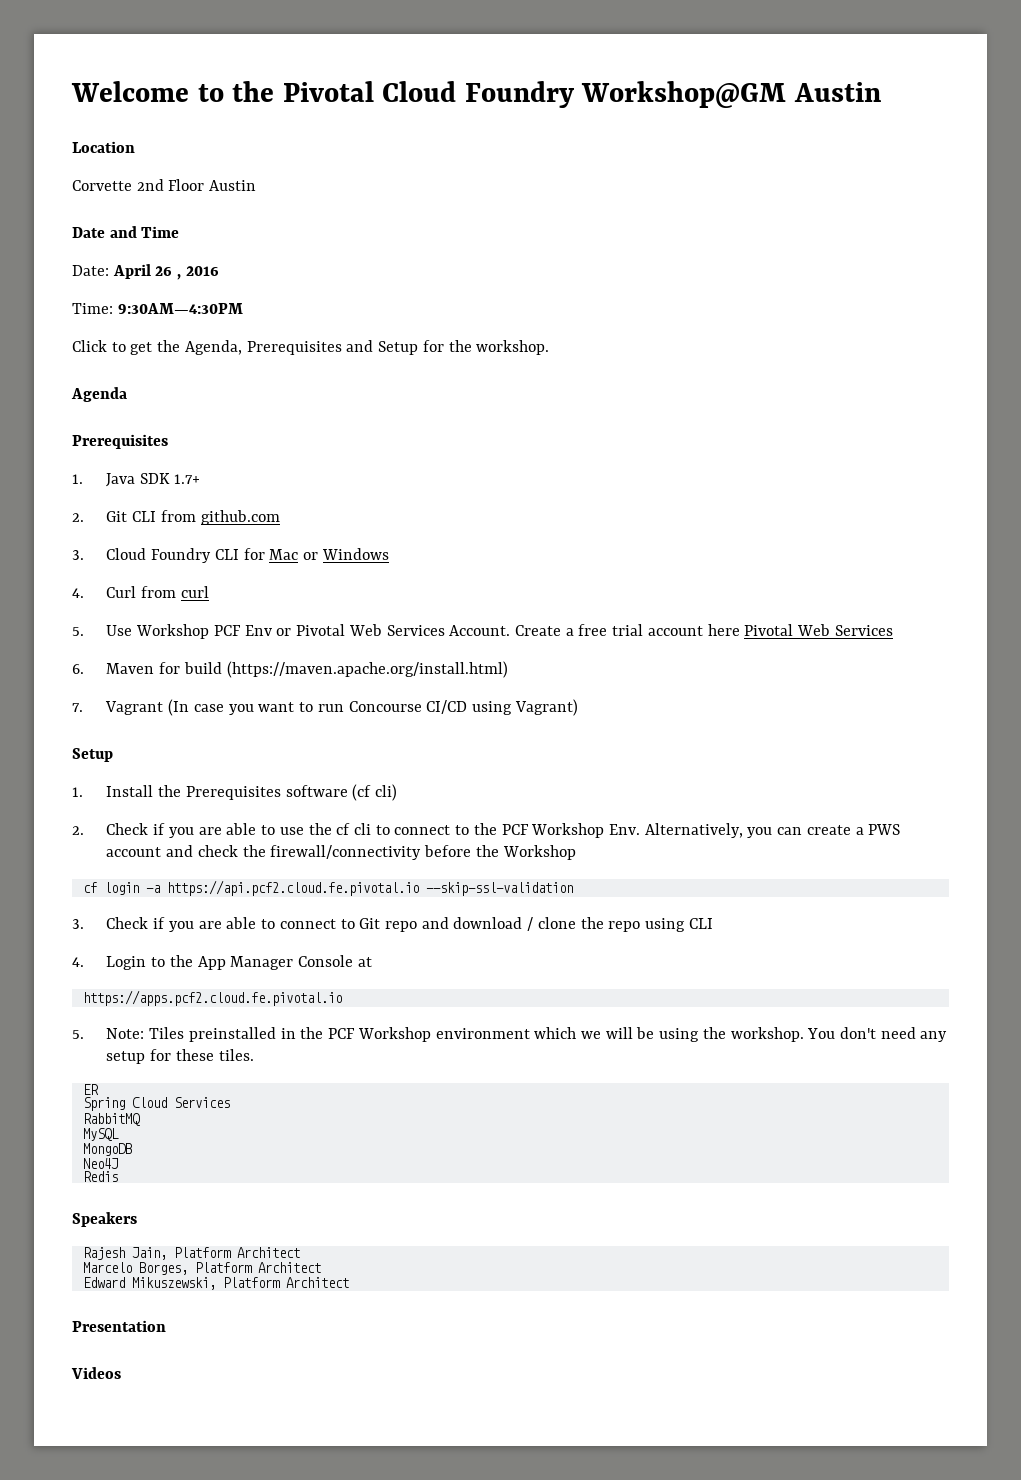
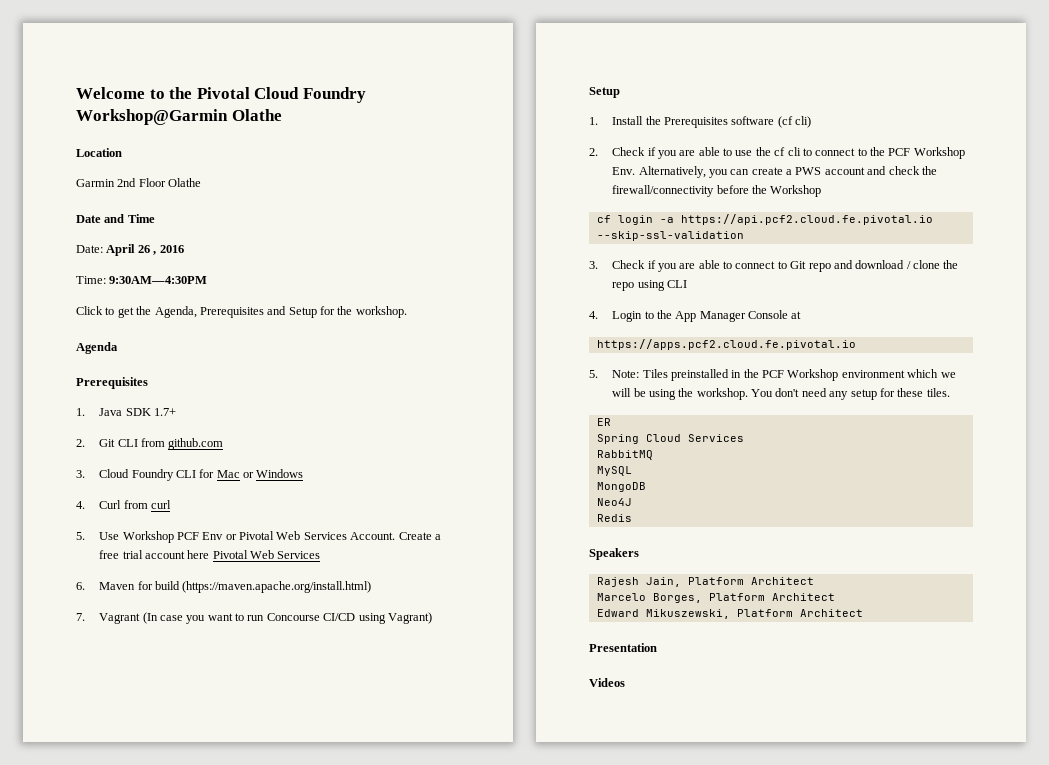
- Welcome to the Pivotal Cloud Foundry Workshop@GM Austin
+ Welcome to the Pivotal Cloud Foundry Workshop@Garmin Olathe
- Corvette 2nd Floor Austin
+ Garmin 2nd Floor Olathe

